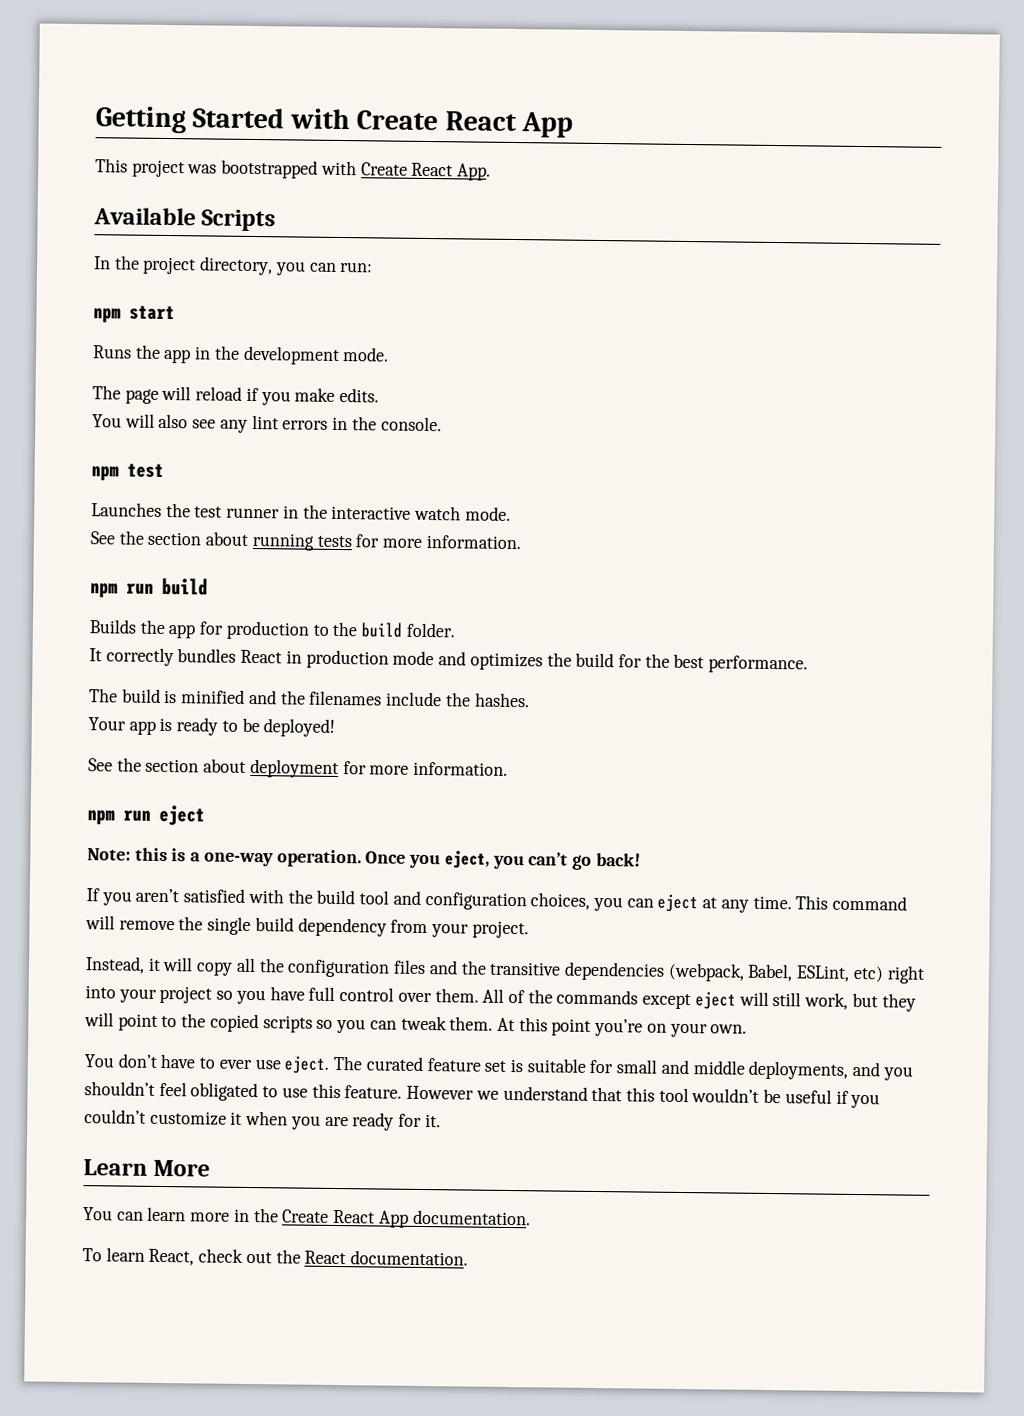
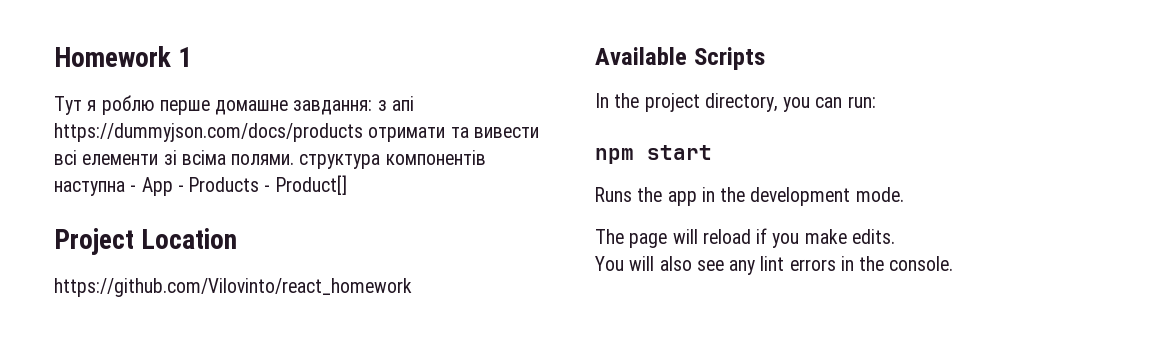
- Getting Started with Create React App
- This project was bootstrapped with Create React App.
+ Homework 1
+ Тут я роблю перше домашне завдання: з апі https://dummyjson.com/docs/products отримати та вивести всі елементи зі всіма полями. структура компонентів наступна - App - Products - Product[]
+ Project Location
+ https://github.com/Vilovinto/react_homework
- npm test
- Launches the test runner in the interactive watch mode.
- See the section about running tests for more information.
- npm run build
- Builds the app for production to the build folder.
- It correctly bundles React in production mode and optimizes the build for the best performance.
- The build is minified and the filenames include the hashes.
- Your app is ready to be deployed!
- See the section about deployment for more information.
- npm run eject
- Note: this is a one-way operation. Once you eject, you can’t go back!
- If you aren’t satisfied with the build tool and configuration choices, you can eject at any time. This command will remove the single build dependency from your project.
- Instead, it will copy all the configuration files and the transitive dependencies (webpack, Babel, ESLint, etc) right into your project so you have full control over them. All of the commands except eject will still work, but they will point to the copied scripts so you can tweak them. At this point you’re on your own.
- You don’t have to ever use eject. The curated feature set is suitable for small and middle deployments, and you shouldn’t feel obligated to use this feature. However we understand that this tool wouldn’t be useful if you couldn’t customize it when you are ready for it.
- Learn More
- You can learn more in the Create React App documentation.
- To learn React, check out the React documentation.

